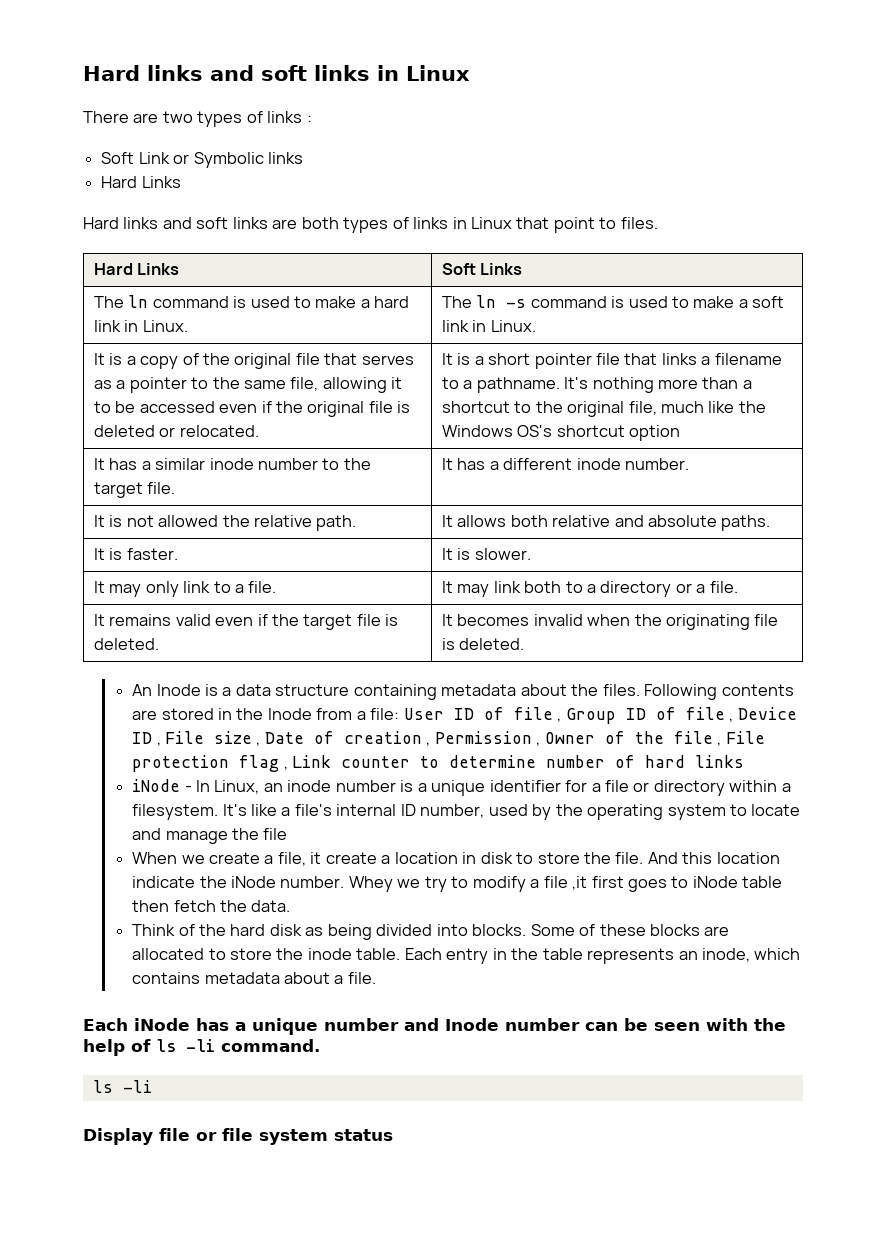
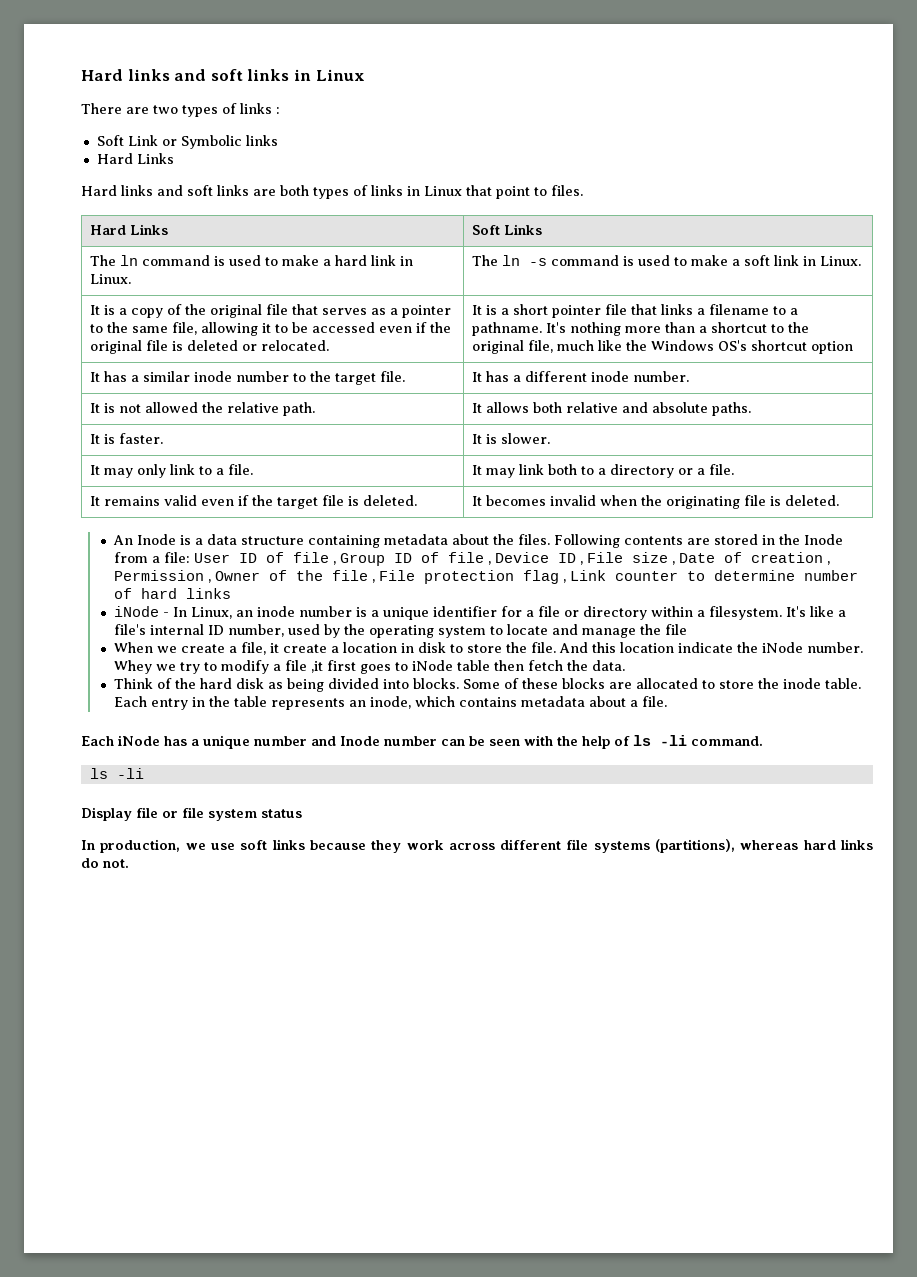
+ In production, we use soft links because they work across different file systems (partitions), whereas hard links do not.

